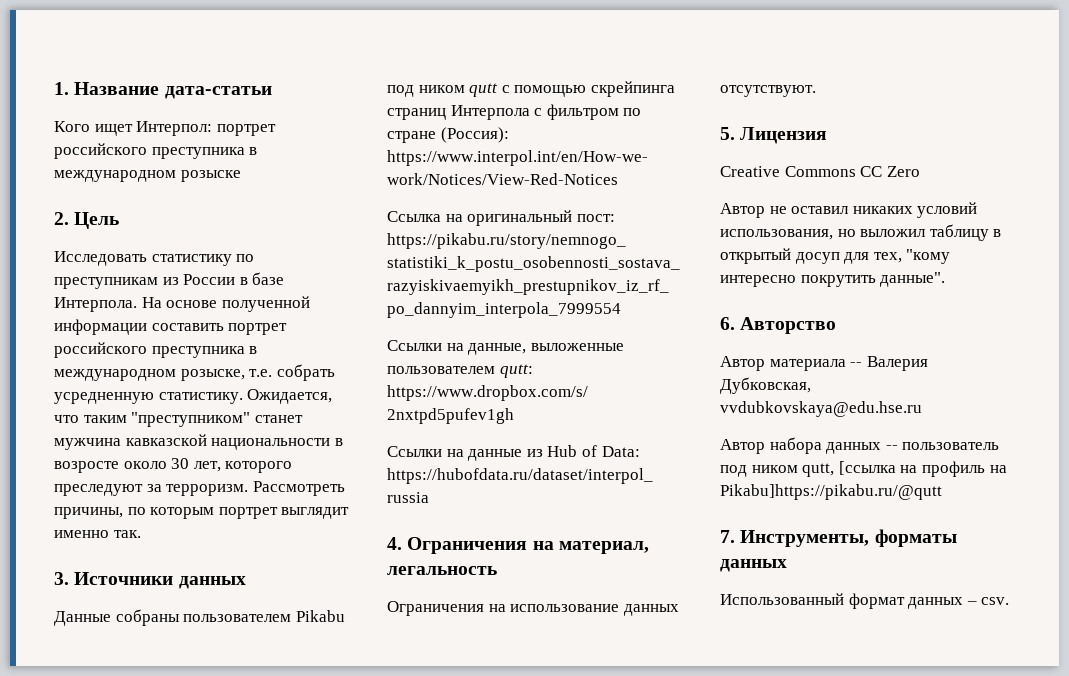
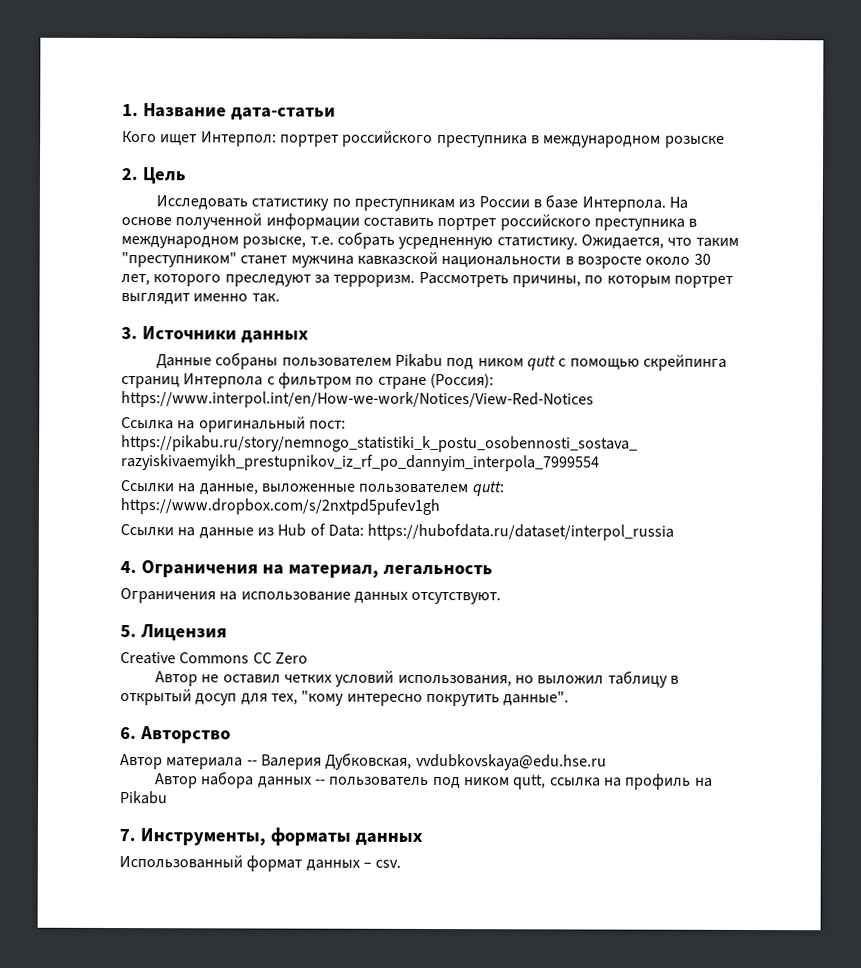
- Автор не оставил никаких условий использования, но выложил таблицу в открытый досуп для тех, "кому интересно покрутить данные".
+ Автор не оставил четких условий использования, но выложил таблицу в открытый досуп для тех, "кому интересно покрутить данные".
- Автор набора данных -- пользователь под ником qutt, [ссылка на профиль на Pikabu]https://pikabu.ru/@qutt
+ Автор набора данных -- пользователь под ником qutt, ссылка на профиль на Pikabu

